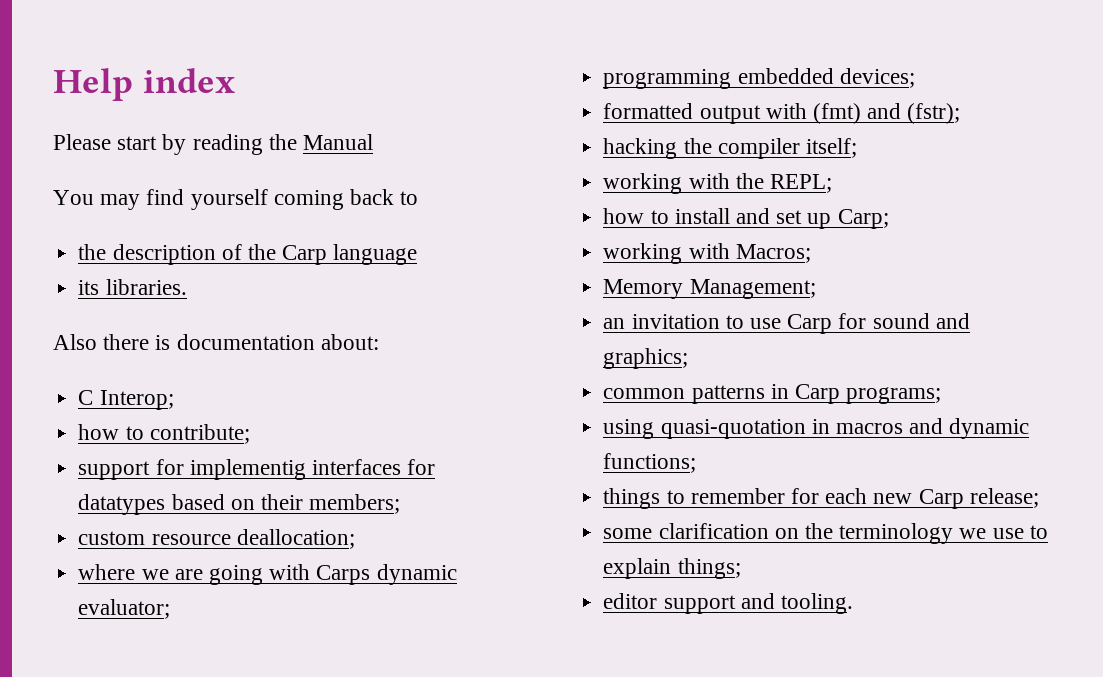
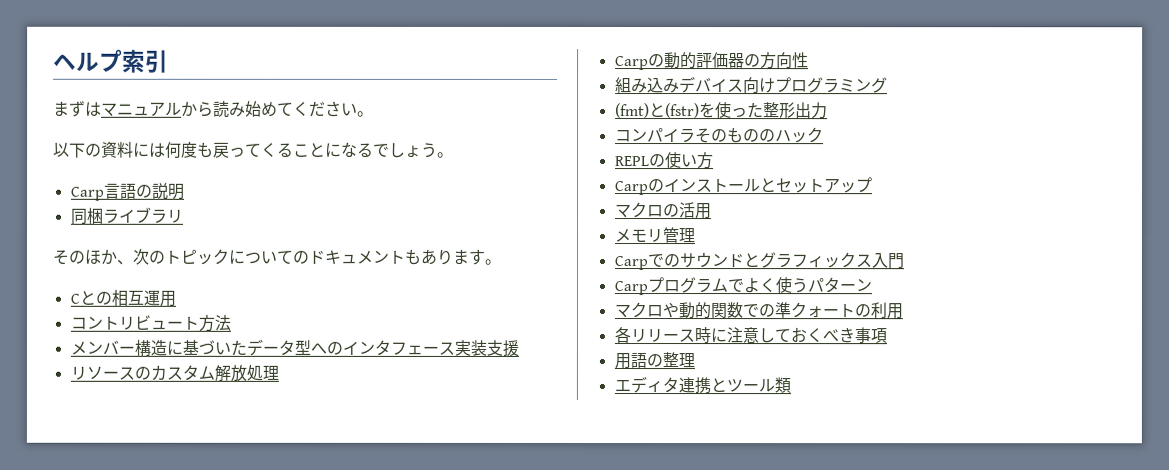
- Help index
- Please start by reading the Manual
- You may find yourself coming back to
- the description of the Carp language
- its libraries.
- Also there is documentation about:
- C Interop;
- how to contribute;
- support for implementig interfaces for datatypes based on their members;
- custom resource deallocation;
- where we are going with Carps dynamic evaluator;
- programming embedded devices;
- formatted output with (fmt) and (fstr);
- hacking the compiler itself;
- working with the REPL;
- how to install and set up Carp;
- working with Macros;
- Memory Management;
- an invitation to use Carp for sound and graphics;
- common patterns in Carp programs;
- using quasi-quotation in macros and dynamic functions;
- things to remember for each new Carp release;
- some clarification on the terminology we use to explain things;
- editor support and tooling.
+ ヘルプ索引
+ まずはマニュアルから読み始めてください。
+ 以下の資料には何度も戻ってくることになるでしょう。
+ Carp言語の説明
+ 同梱ライブラリ
+ そのほか、次のトピックについてのドキュメントもあります。
+ Cとの相互運用
+ コントリビュート方法
+ メンバー構造に基づいたデータ型へのインタフェース実装支援
+ リソースのカスタム解放処理
+ Carpの動的評価器の方向性
+ 組み込みデバイス向けプログラミング
+ (fmt)と(fstr)を使った整形出力
+ コンパイラそのもののハック
+ REPLの使い方
+ Carpのインストールとセットアップ
+ マクロの活用
+ メモリ管理
+ Carpでのサウンドとグラフィックス入門
+ Carpプログラムでよく使うパターン
+ マクロや動的関数での準クォートの利用
+ 各リリース時に注意しておくべき事項
+ 用語の整理
+ エディタ連携とツール類

